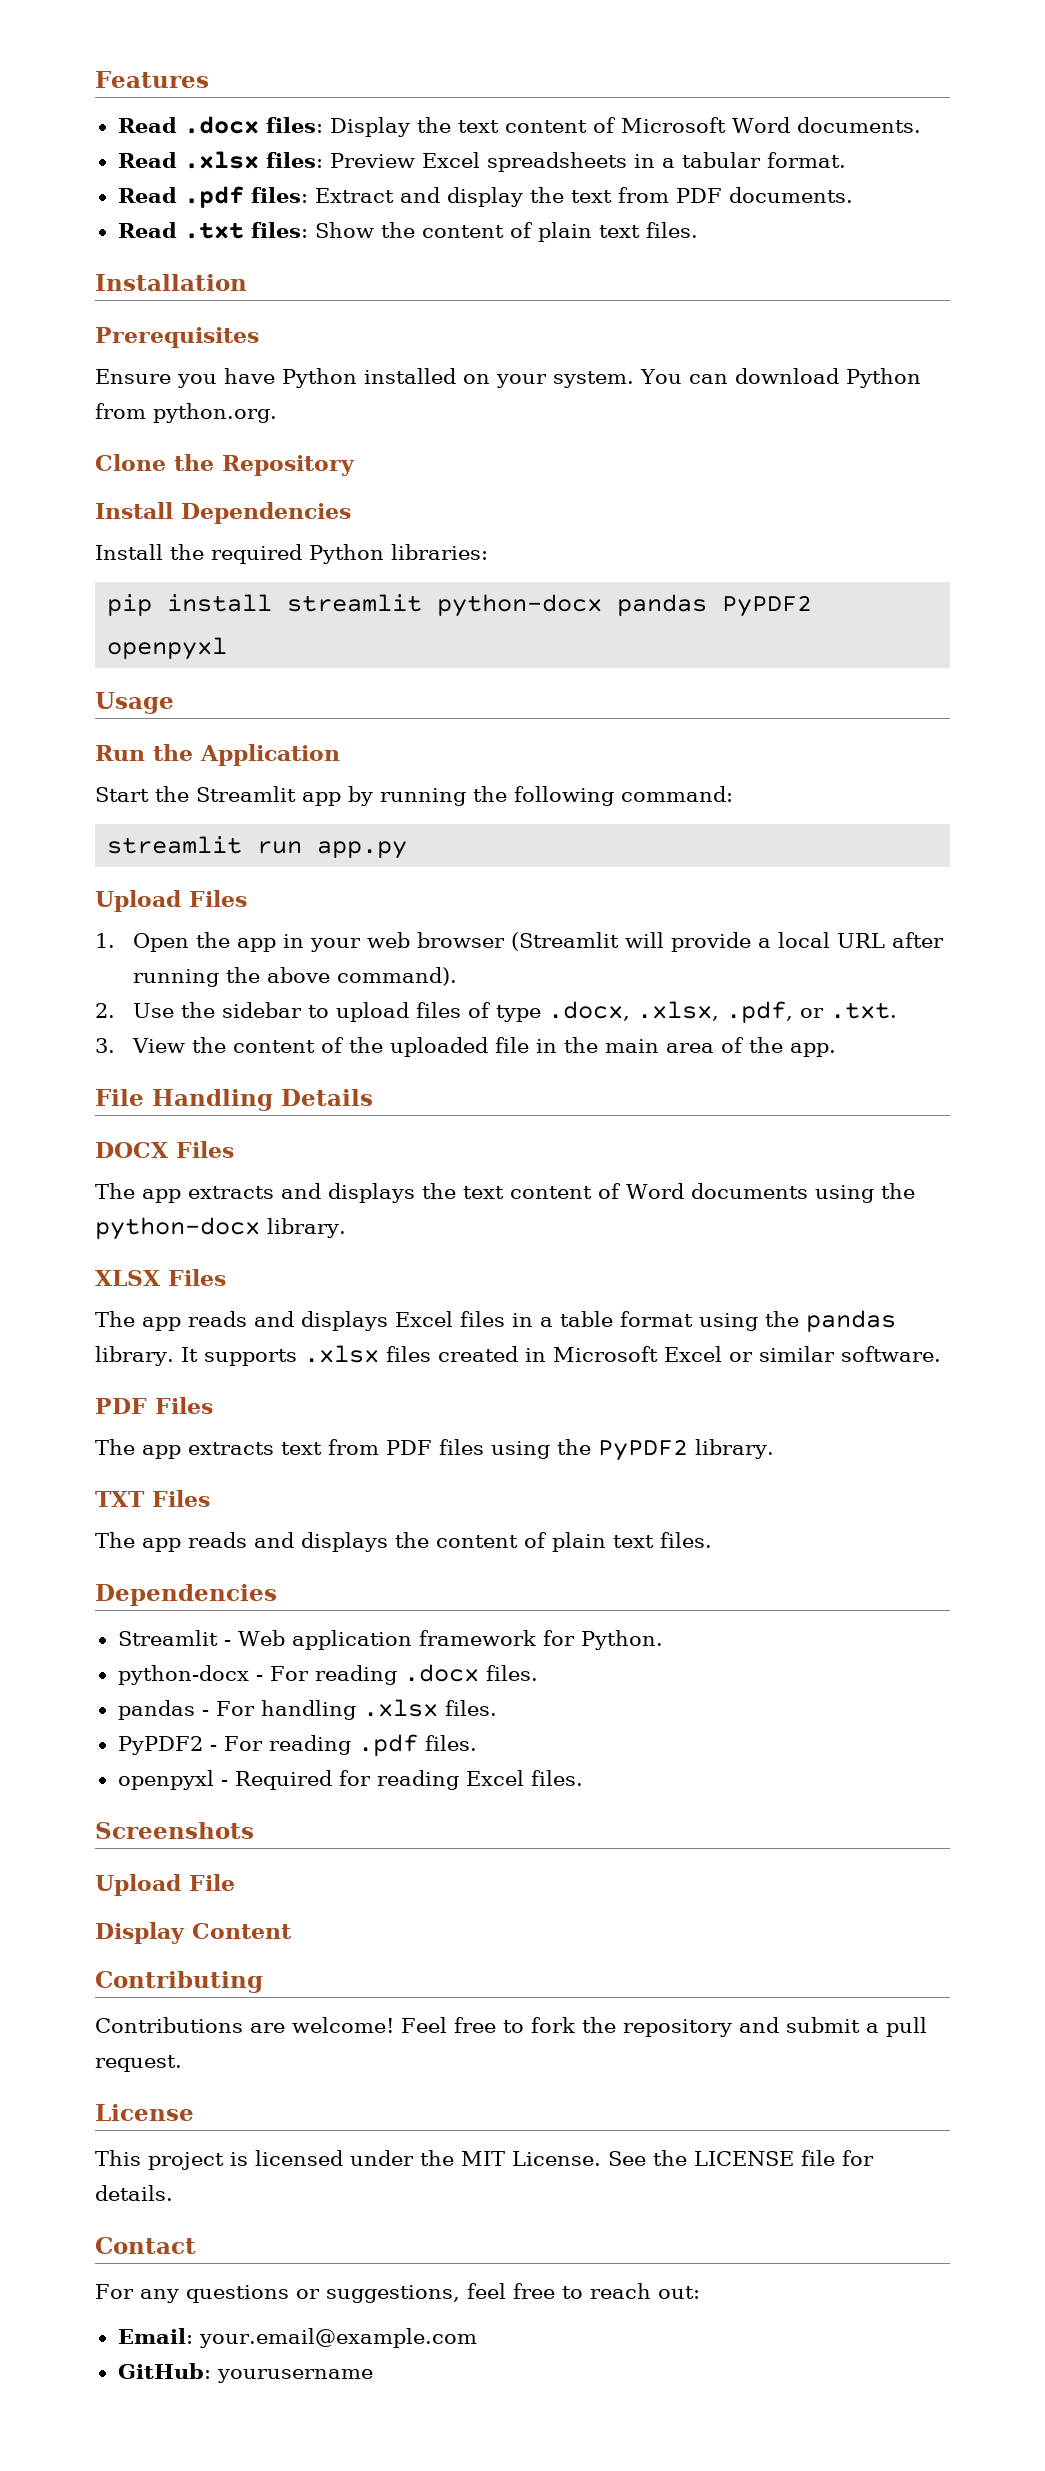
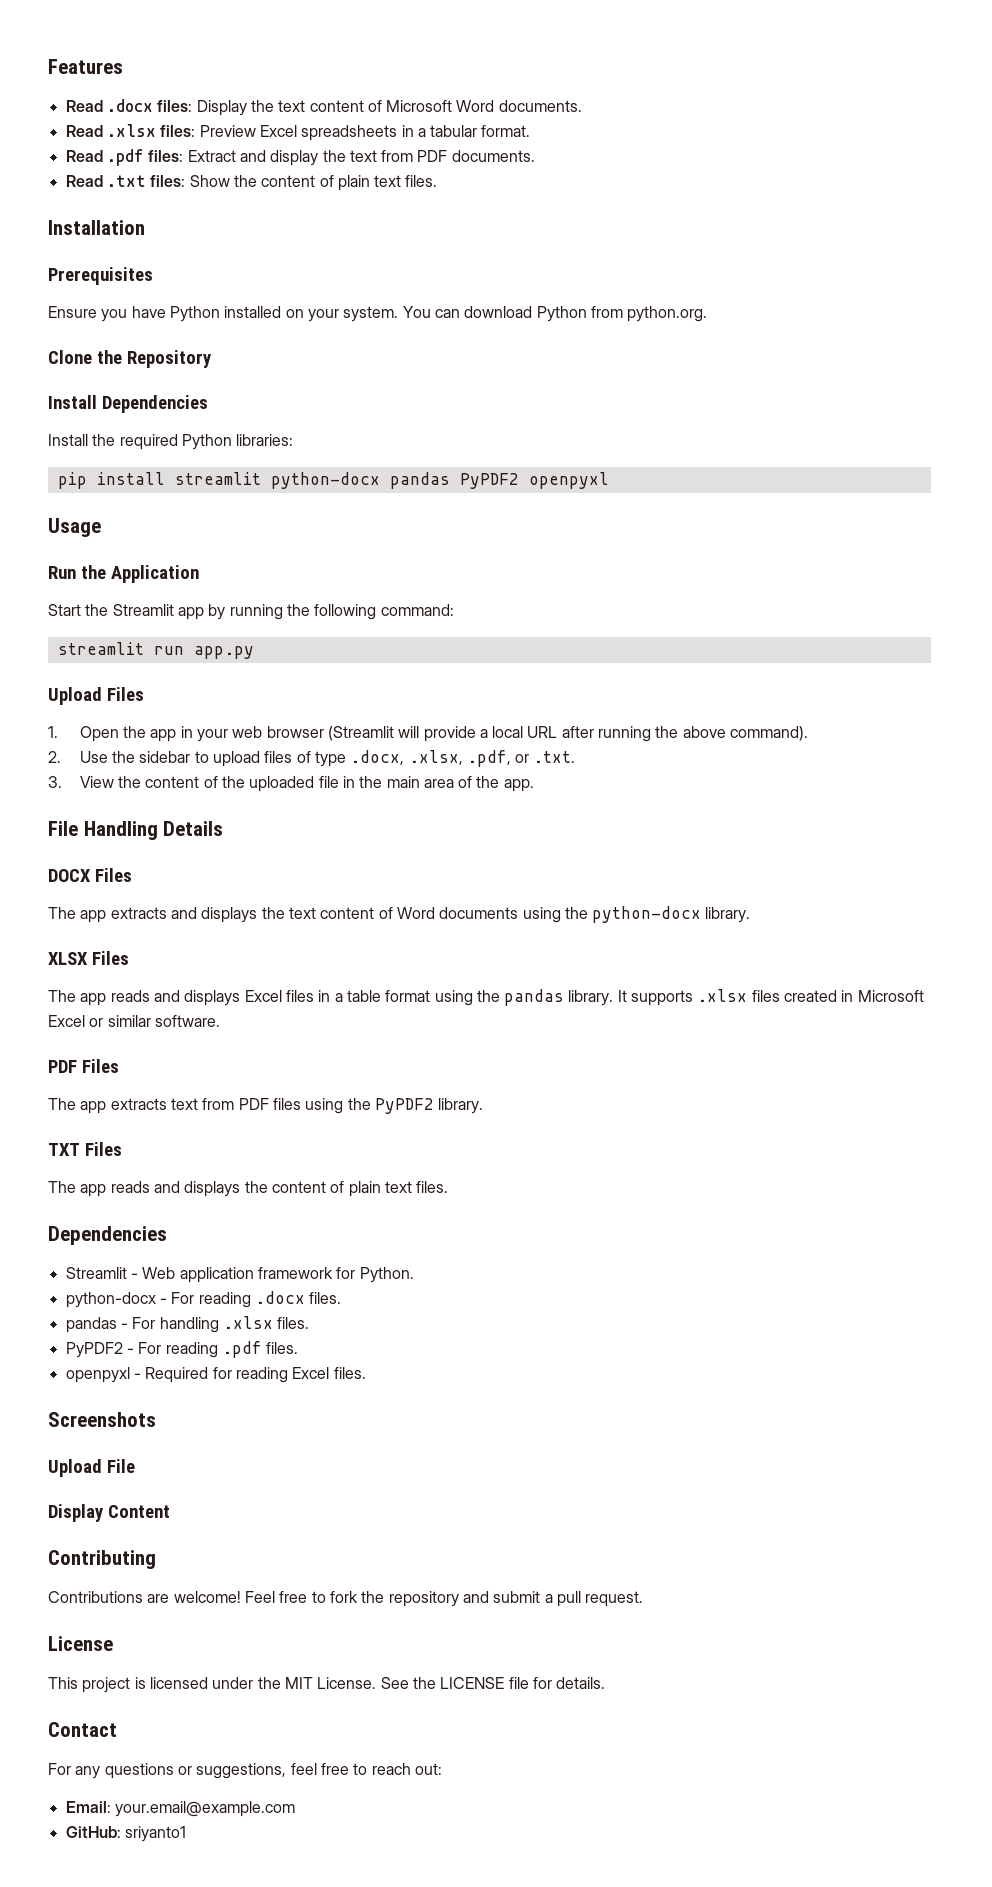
- GitHub: yourusername
+ GitHub: sriyanto1

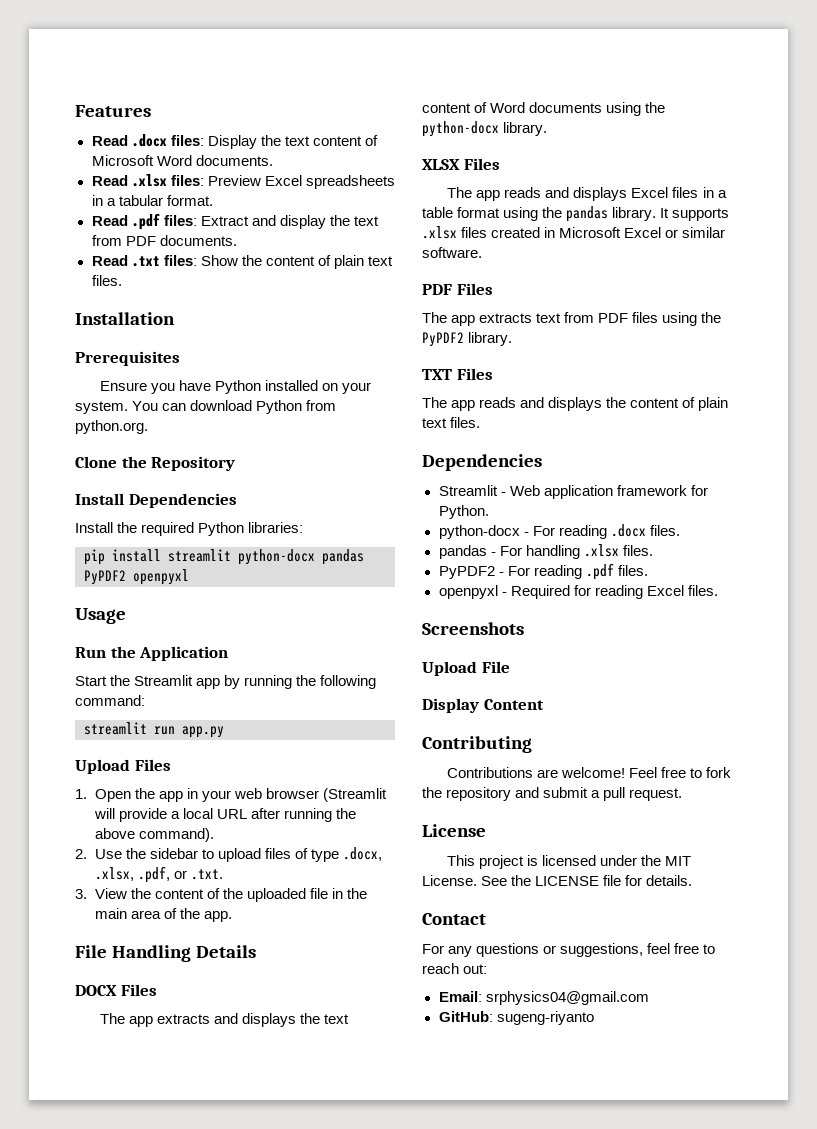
- Email: your.email@example.com
+ Email: srphysics04@gmail.com
- GitHub: sriyanto1
+ GitHub: sugeng-riyanto

